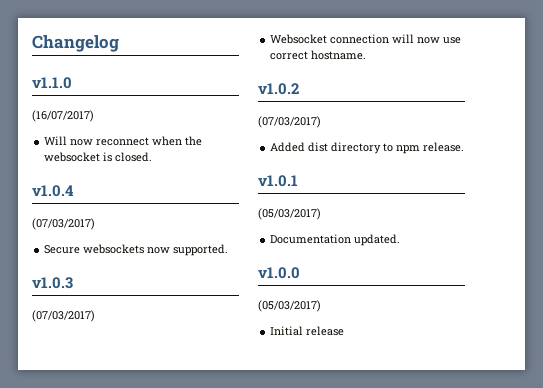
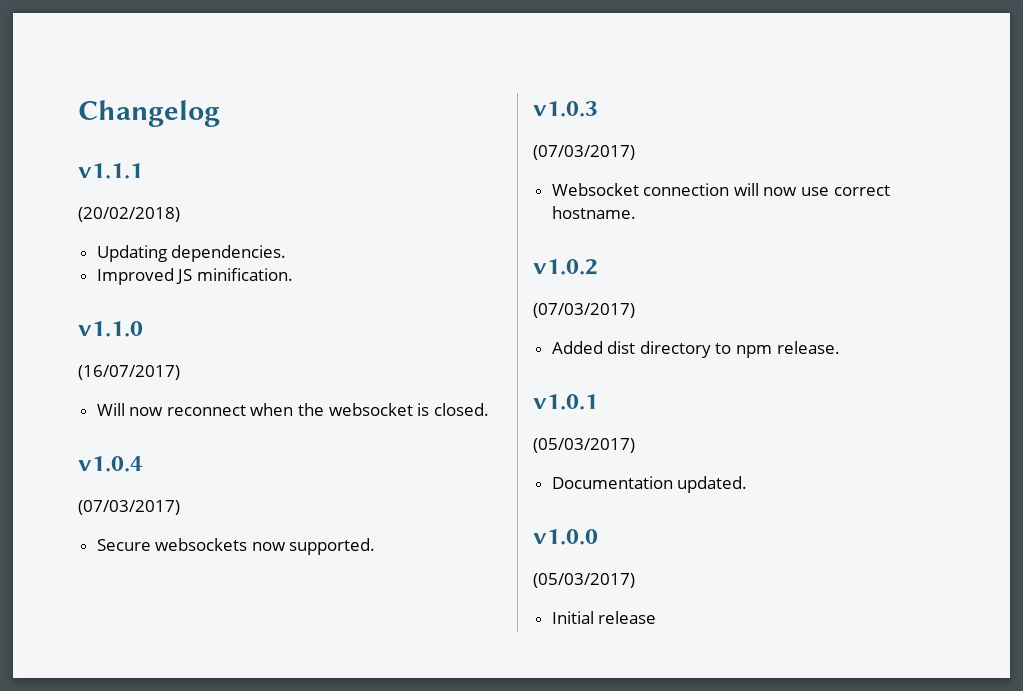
+ v1.1.1
+ (20/02/2018)
+ Updating dependencies.
+ Improved JS minification.

